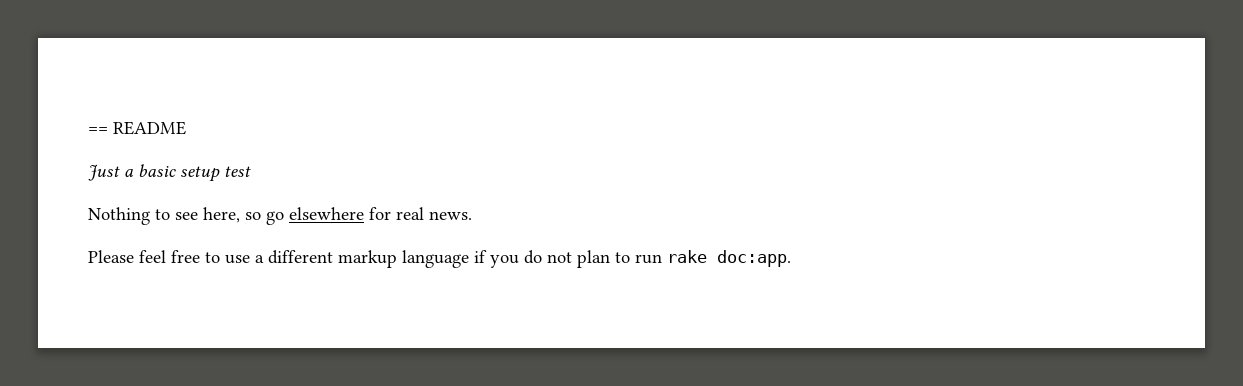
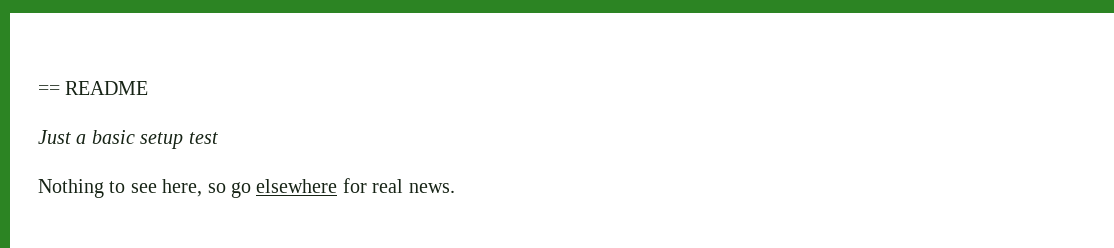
- Please feel free to use a different markup language if you do not plan to run rake doc:app.

